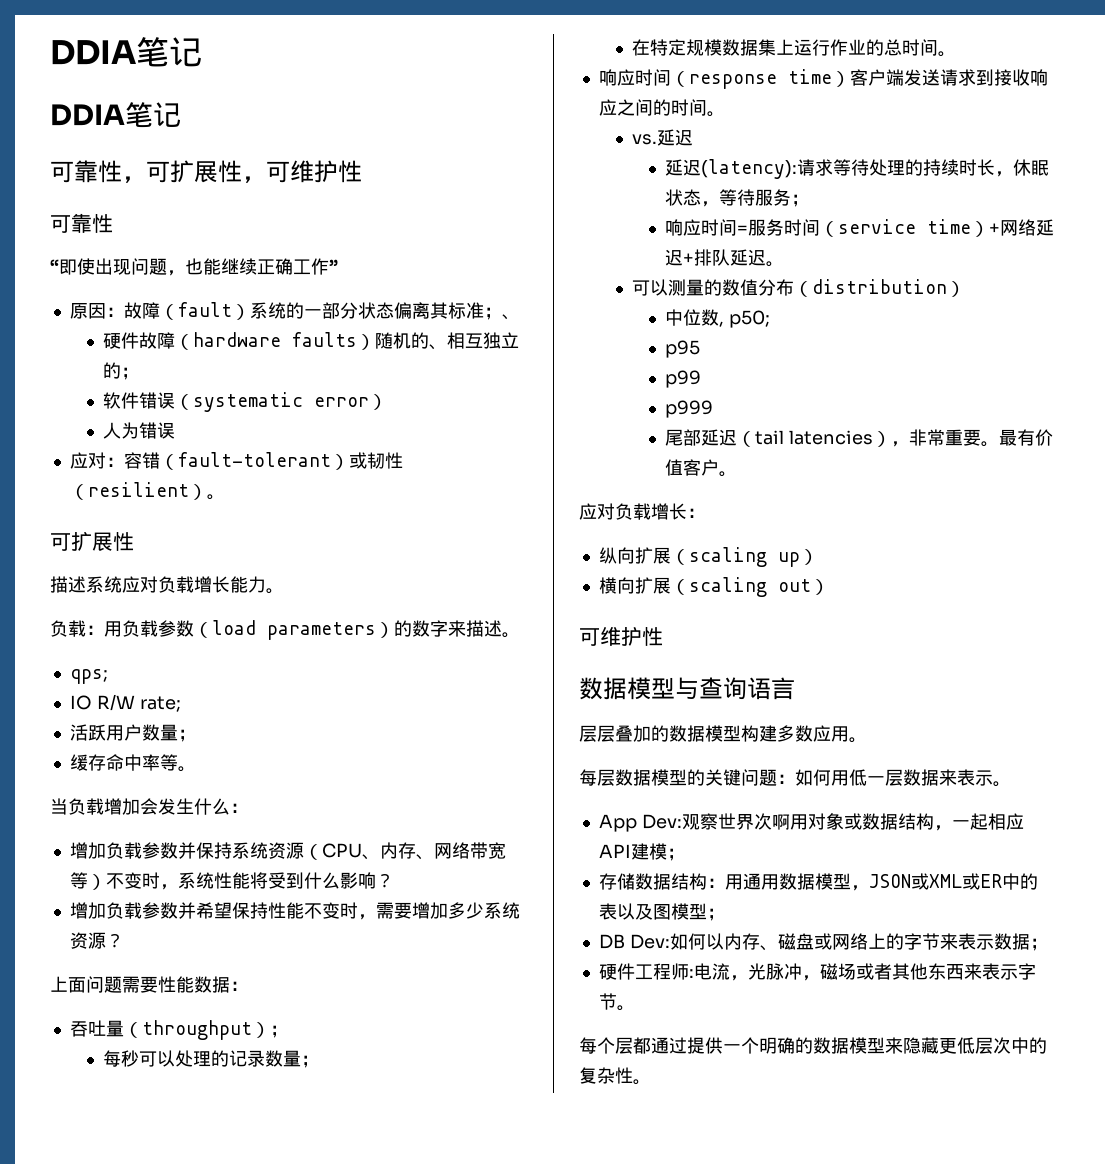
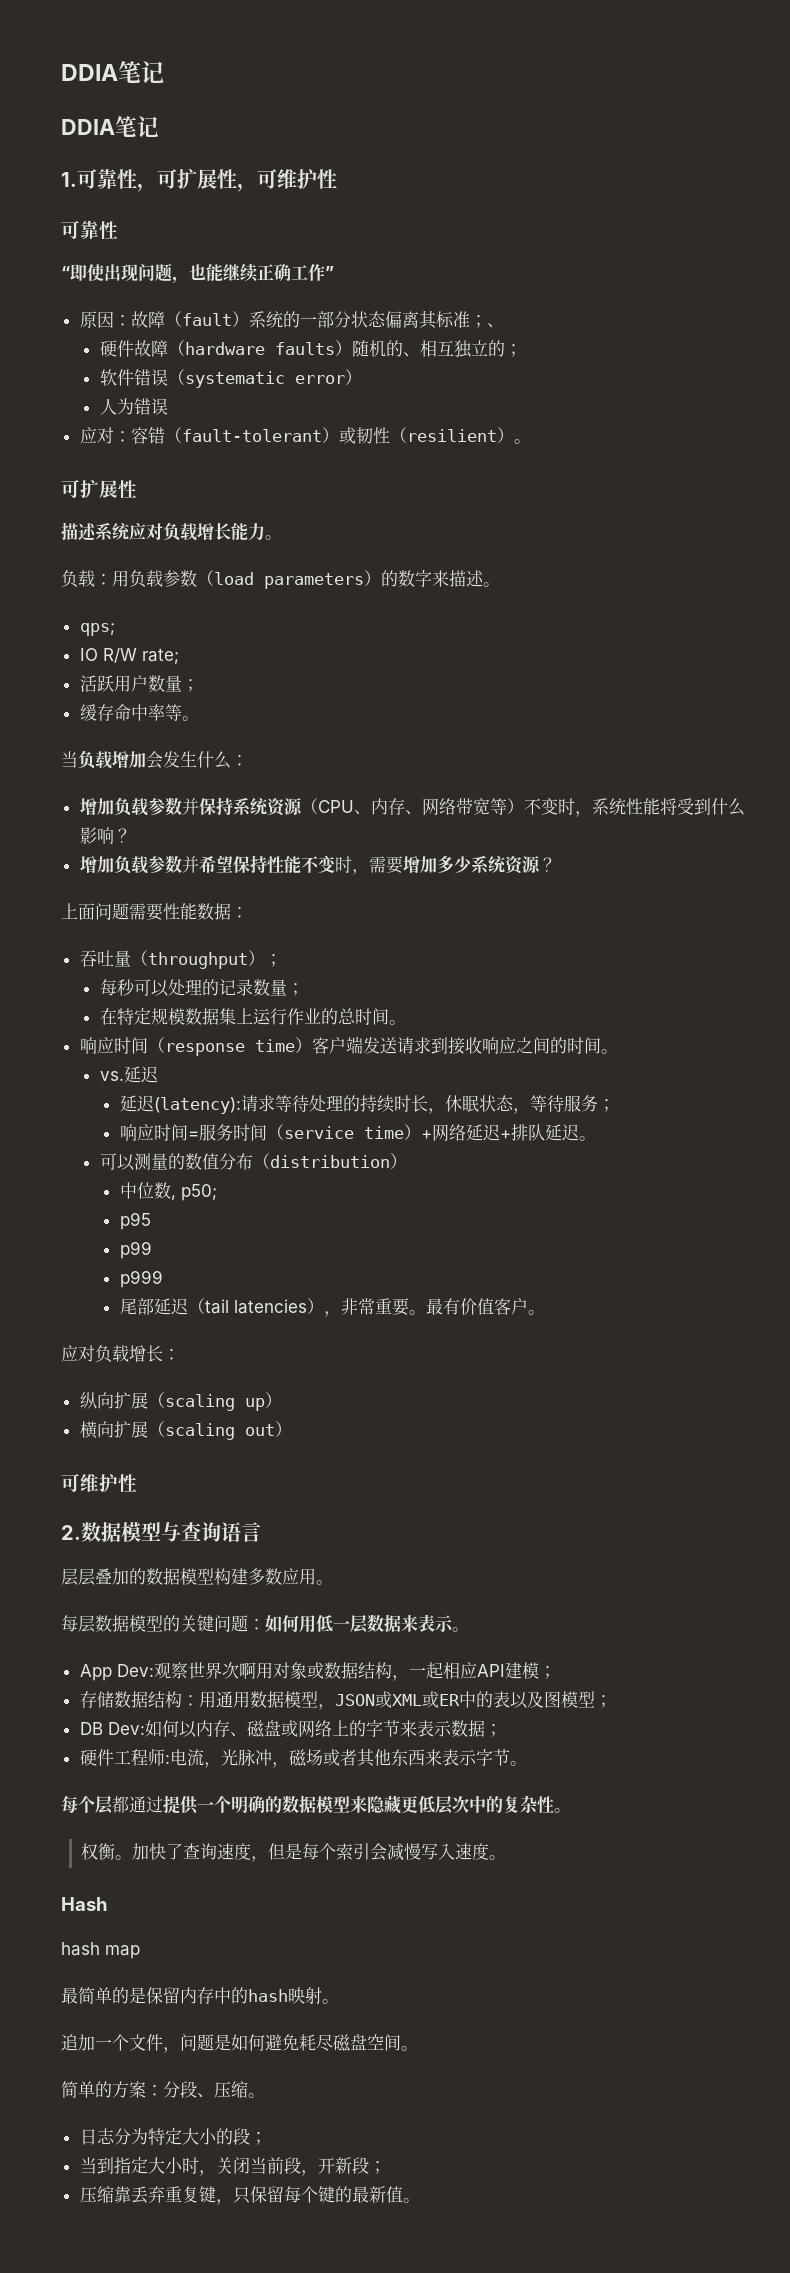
- 可靠性，可扩展性，可维护性
+ 1.可靠性，可扩展性，可维护性
- 数据模型与查询语言
+ 2.数据模型与查询语言
+ 权衡。加快了查询速度，但是每个索引会减慢写入速度。
+ Hash
+ hash map
+ 最简单的是保留内存中的hash映射。
+ 追加一个文件，问题是如何避免耗尽磁盘空间。
+ 简单的方案：分段、压缩。
+ 日志分为特定大小的段；
+ 当到指定大小时，关闭当前段，开新段；
+ 压缩靠丢弃重复键，只保留每个键的最新值。

